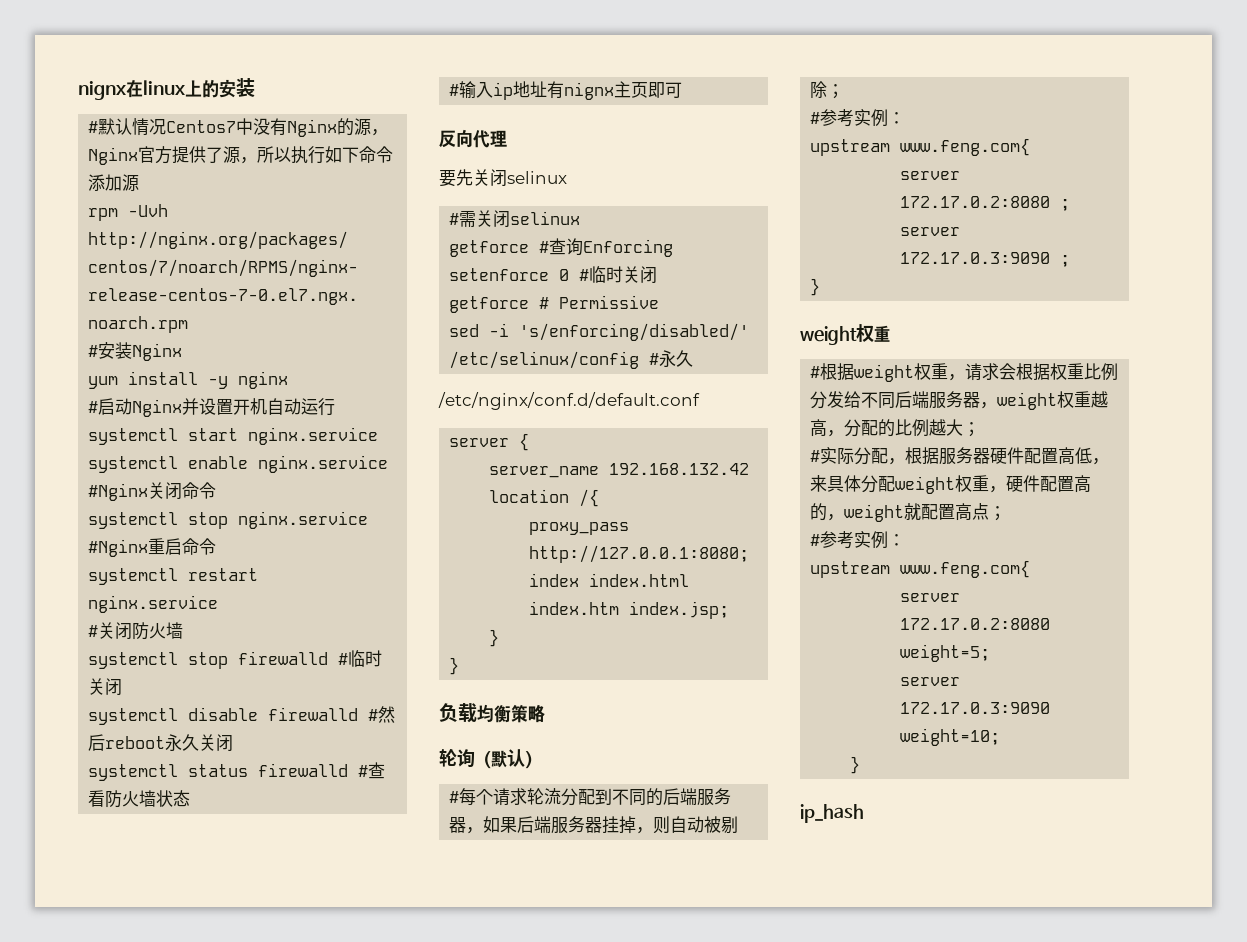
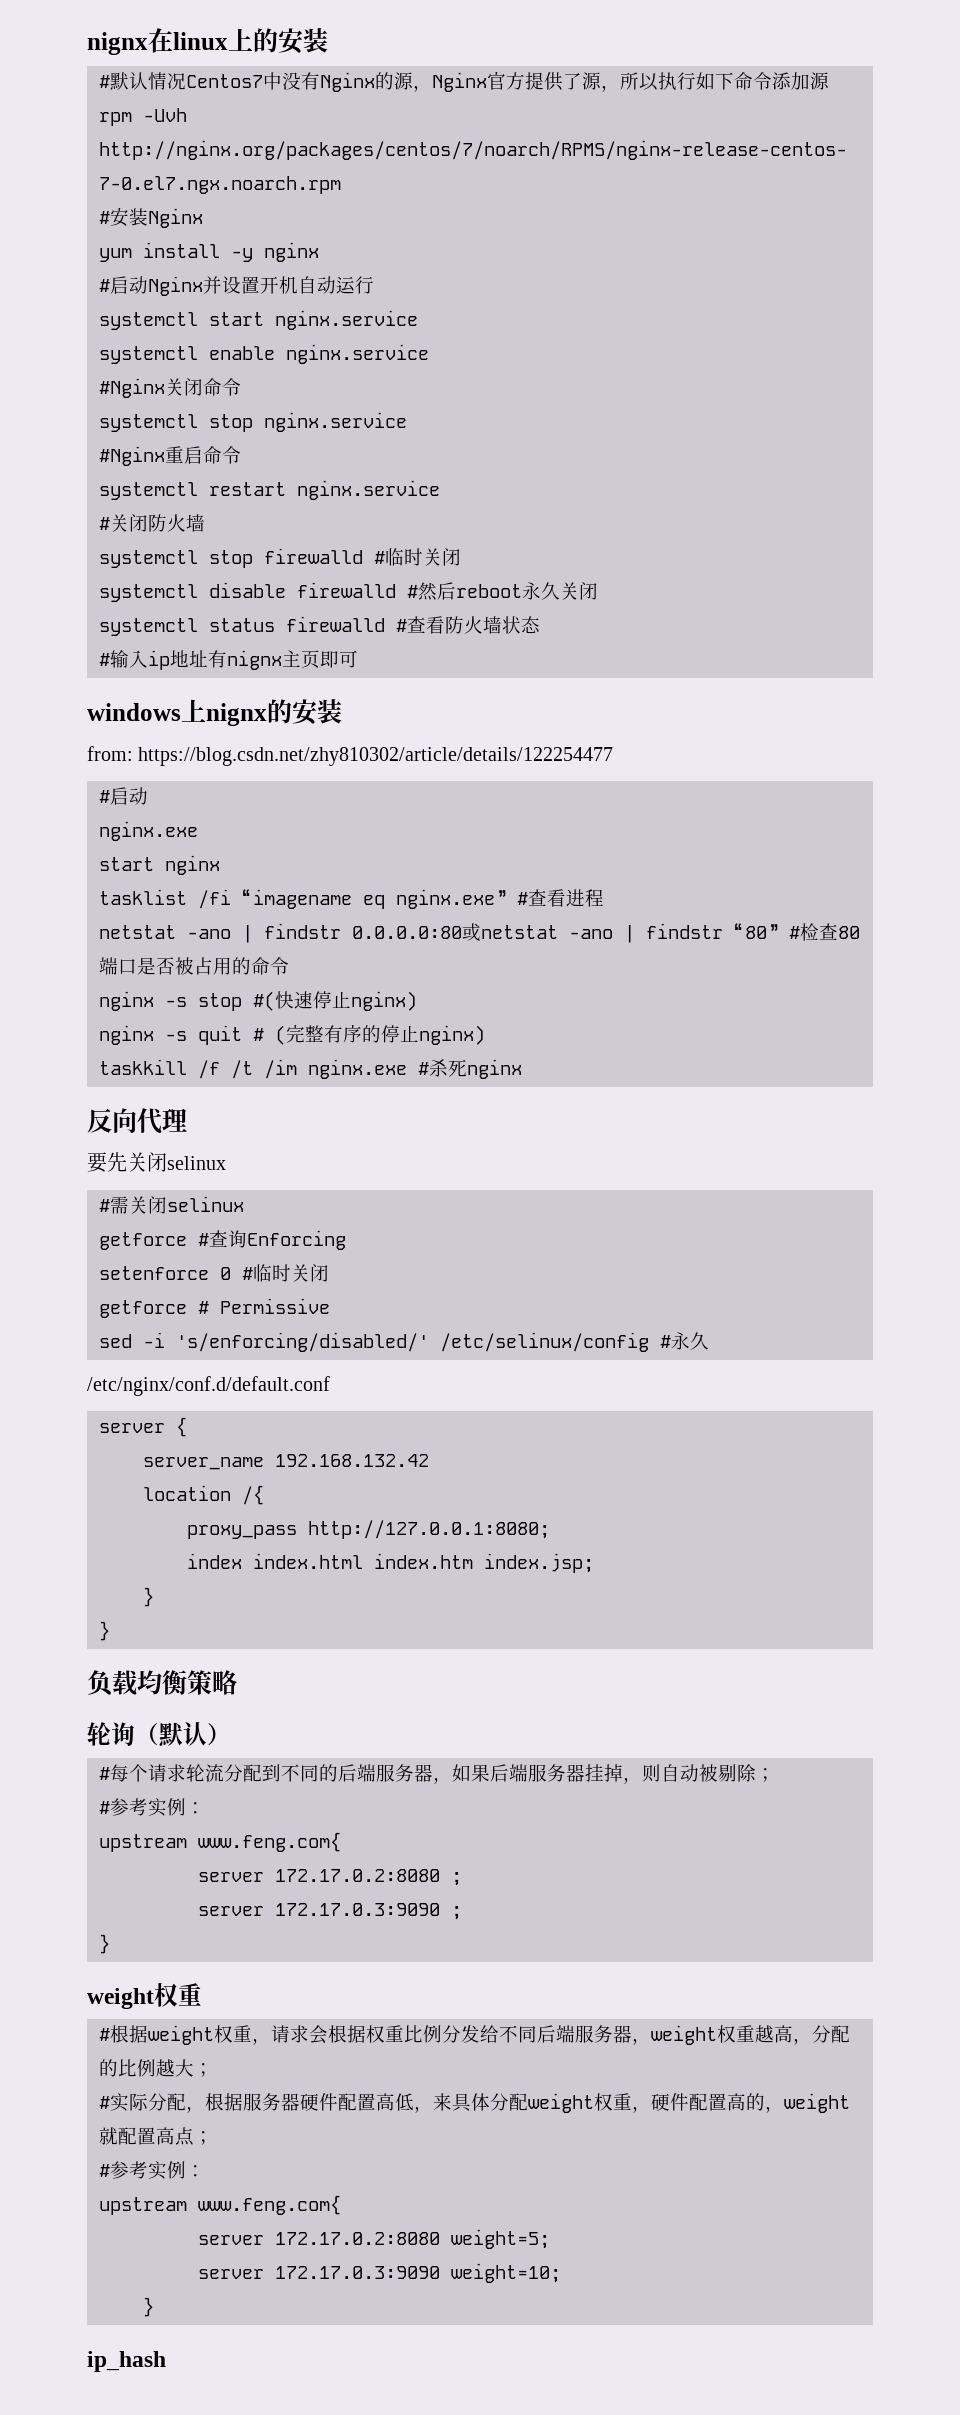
+ windows上nignx的安装
+ from: https://blog.csdn.net/zhy810302/article/details/122254477
+ #启动
+ nginx.exe
+ start nginx
+ tasklist /fi “imagename eq nginx.exe” #查看进程
+ netstat -ano | findstr 0.0.0.0:80或netstat -ano | findstr “80” #检查80端口是否被占用的命令
+ nginx -s stop #(快速停止nginx)
+ nginx -s quit # (完整有序的停止nginx)
+ taskkill /f /t /im nginx.exe #杀死nginx

